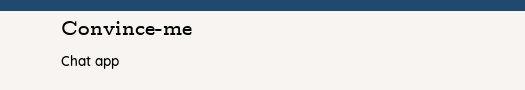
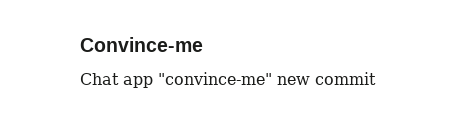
- Chat app
+ Chat app "convince-me" new commit

